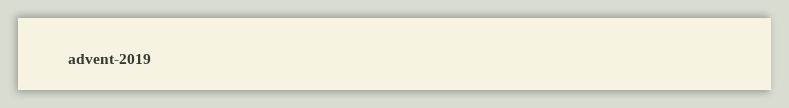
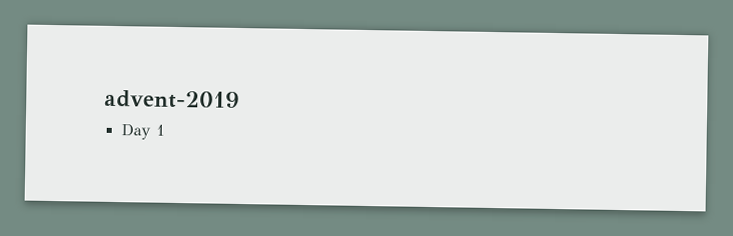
+ Day 1

